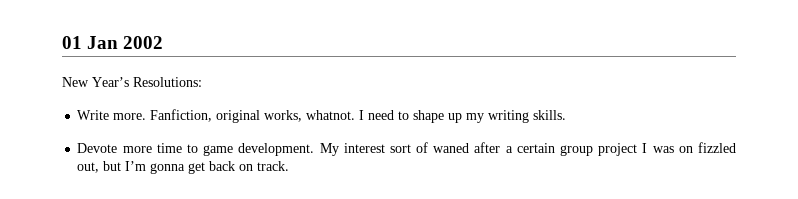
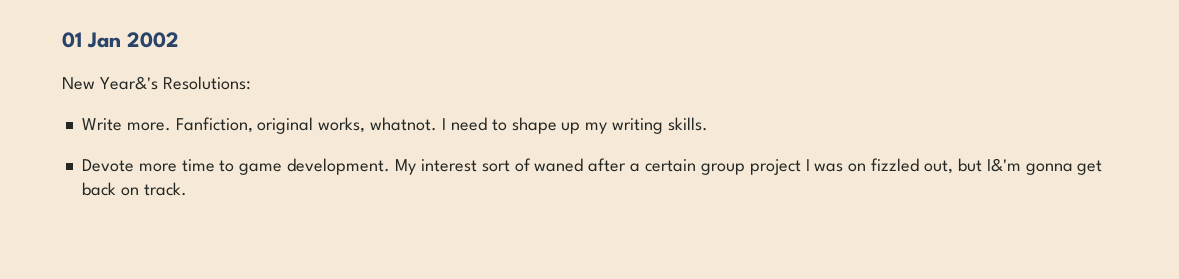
- New Year’s Resolutions:
+ New Year&'s Resolutions:
- My interest sort of waned after a certain group project I was on fizzled out, but I’m gonna get back on track.
+ My interest sort of waned after a certain group project I was on fizzled out, but I&'m gonna get back on track.

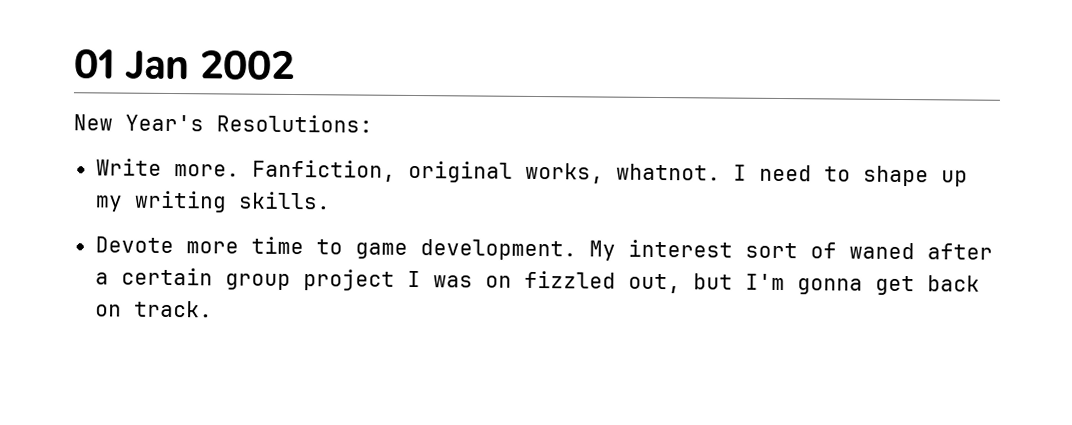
- New Year&'s Resolutions:
+ New Year's Resolutions:
- My interest sort of waned after a certain group project I was on fizzled out, but I&'m gonna get back on track.
+ My interest sort of waned after a certain group project I was on fizzled out, but I'm gonna get back on track.

